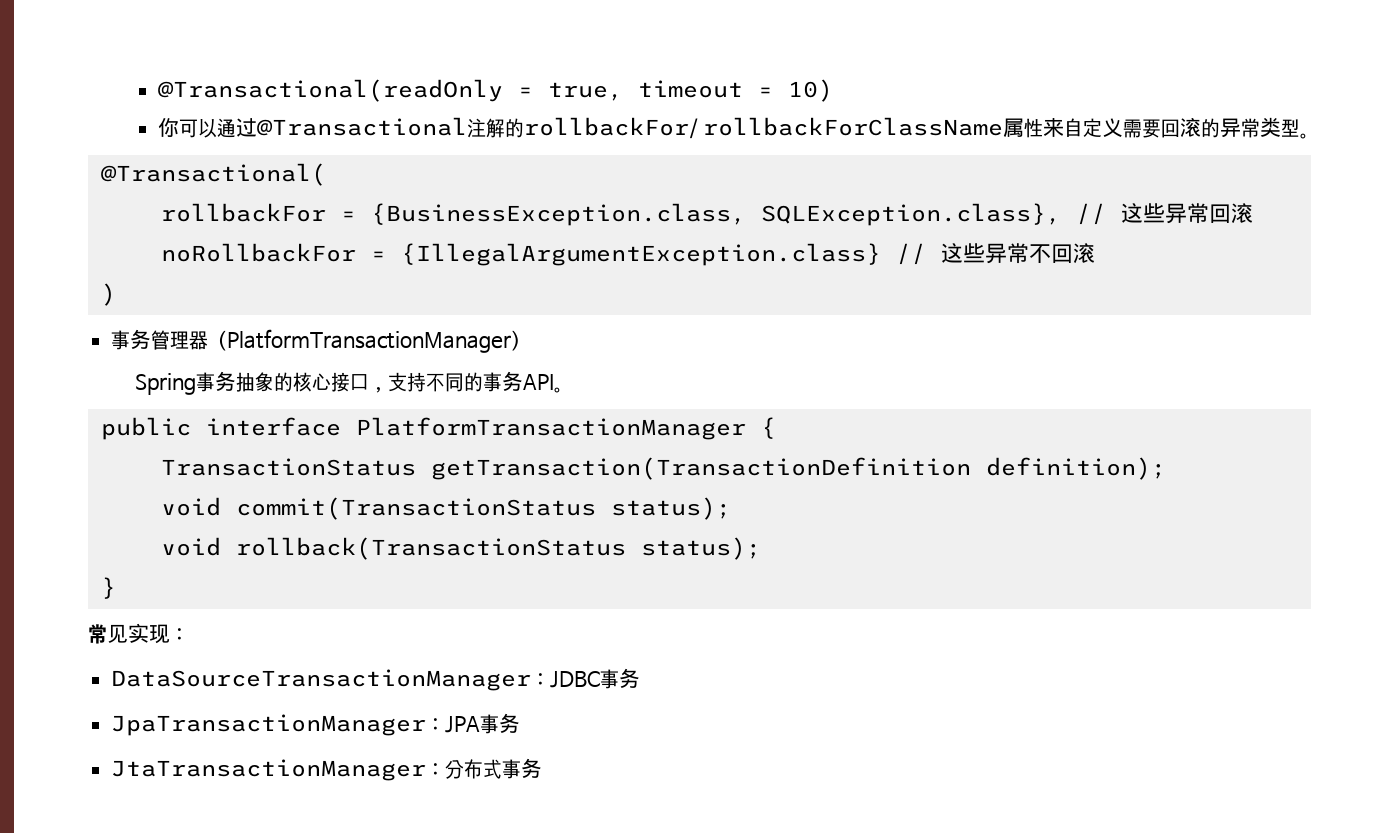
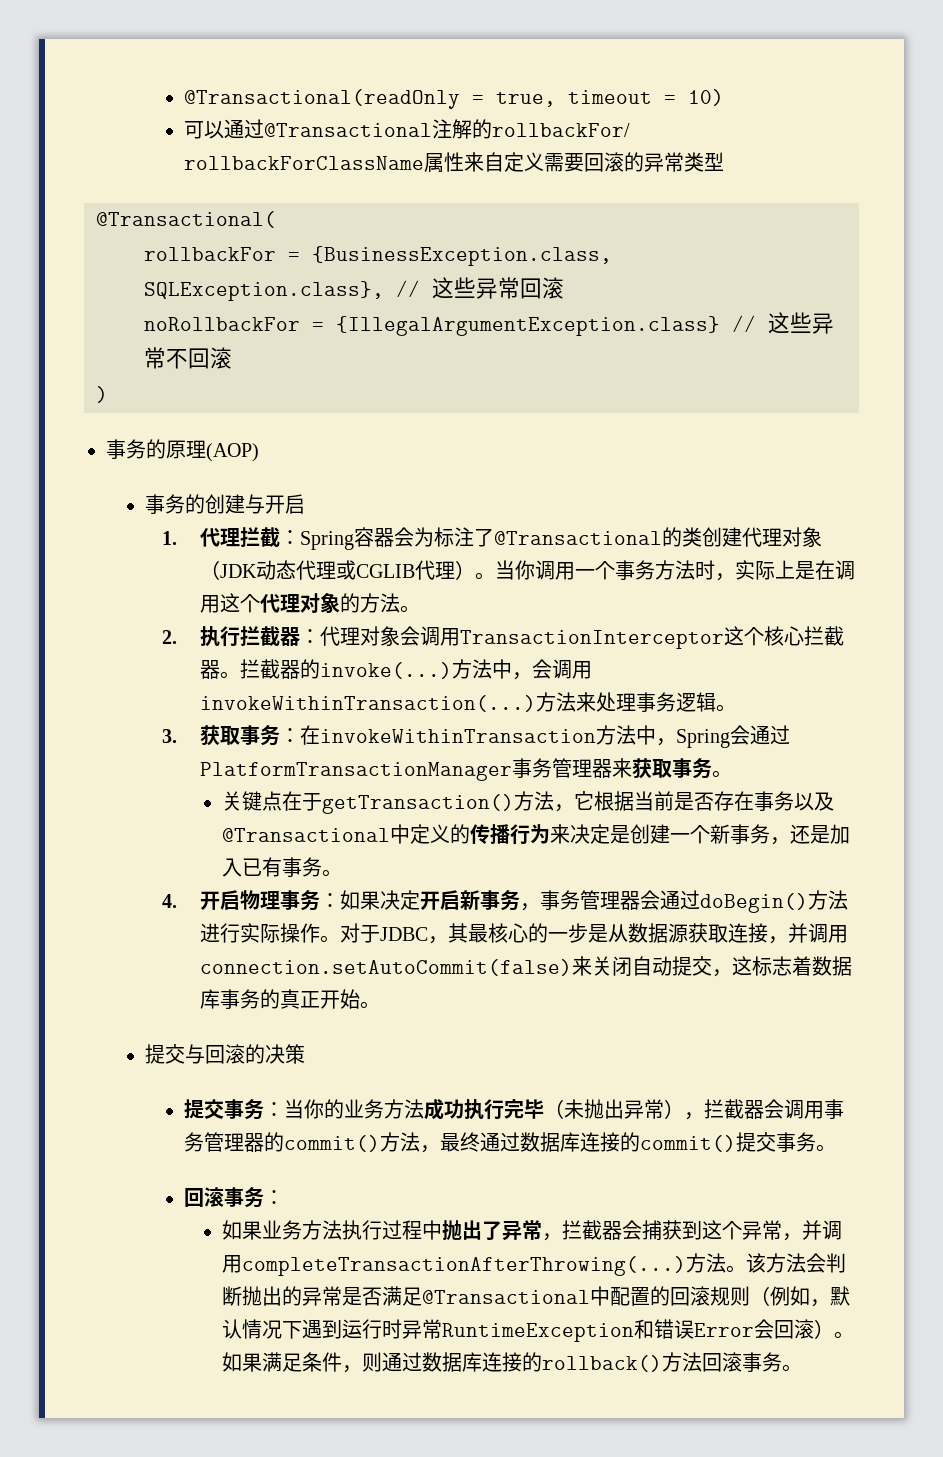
- 你可以通过@Transactional注解的rollbackFor/ rollbackForClassName属性来自定义需要回滚的异常类型。
+ 可以通过@Transactional注解的rollbackFor/ rollbackForClassName属性来自定义需要回滚的异常类型
- 事务管理器（PlatformTransactionManager）
- Spring事务抽象的核心接口，支持不同的事务API。
- public interface PlatformTransactionManager {
- TransactionStatus getTransaction(TransactionDefinition definition);
- void commit(TransactionStatus status);
- void rollback(TransactionStatus status);
- }
- 常见实现：
- DataSourceTransactionManager：JDBC事务
- JpaTransactionManager：JPA事务
- JtaTransactionManager：分布式事务
+ 事务的原理(AOP)
+ 事务的创建与开启
+ 1.代理拦截：Spring容器会为标注了@Transactional的类创建代理对象（JDK动态代理或CGLIB代理）。当你调用一个事务方法时，实际上是在调用这个代理对象的方法。
+ 2.执行拦截器：代理对象会调用TransactionInterceptor这个核心拦截器。拦截器的invoke(...)方法中，会调用invokeWithinTransaction(...)方法来处理事务逻辑。
+ 3.获取事务：在invokeWithinTransaction方法中，Spring会通过PlatformTransactionManager事务管理器来获取事务。
+ 关键点在于getTransaction()方法，它根据当前是否存在事务以及@Transactional中定义的传播行为来决定是创建一个新事务，还是加入已有事务。
+ 4.开启物理事务：如果决定开启新事务，事务管理器会通过doBegin()方法进行实际操作。对于JDBC，其最核心的一步是从数据源获取连接，并调用connection.setAutoCommit(false)来关闭自动提交，这标志着数据库事务的真正开始。
+ 提交与回滚的决策
+ 提交事务：当你的业务方法成功执行完毕（未抛出异常），拦截器会调用事务管理器的commit()方法，最终通过数据库连接的commit()提交事务。
+ 回滚事务：
+ 如果业务方法执行过程中抛出了异常，拦截器会捕获到这个异常，并调用completeTransactionAfterThrowing(...)方法。该方法会判断抛出的异常是否满足@Transactional中配置的回滚规则（例如，默认情况下遇到运行时异常RuntimeException和错误Error会回滚）。如果满足条件，则通过数据库连接的rollback()方法回滚事务。

